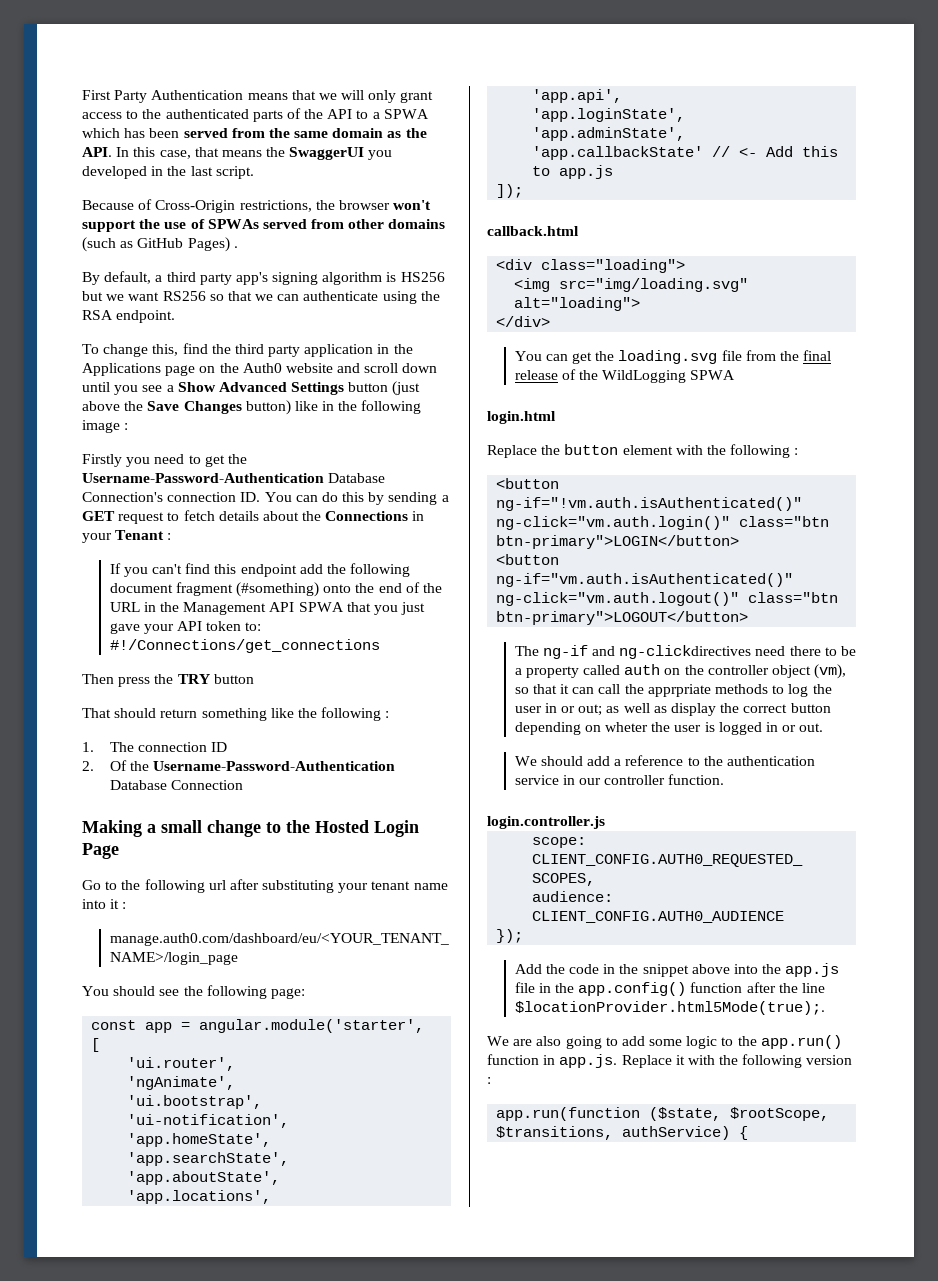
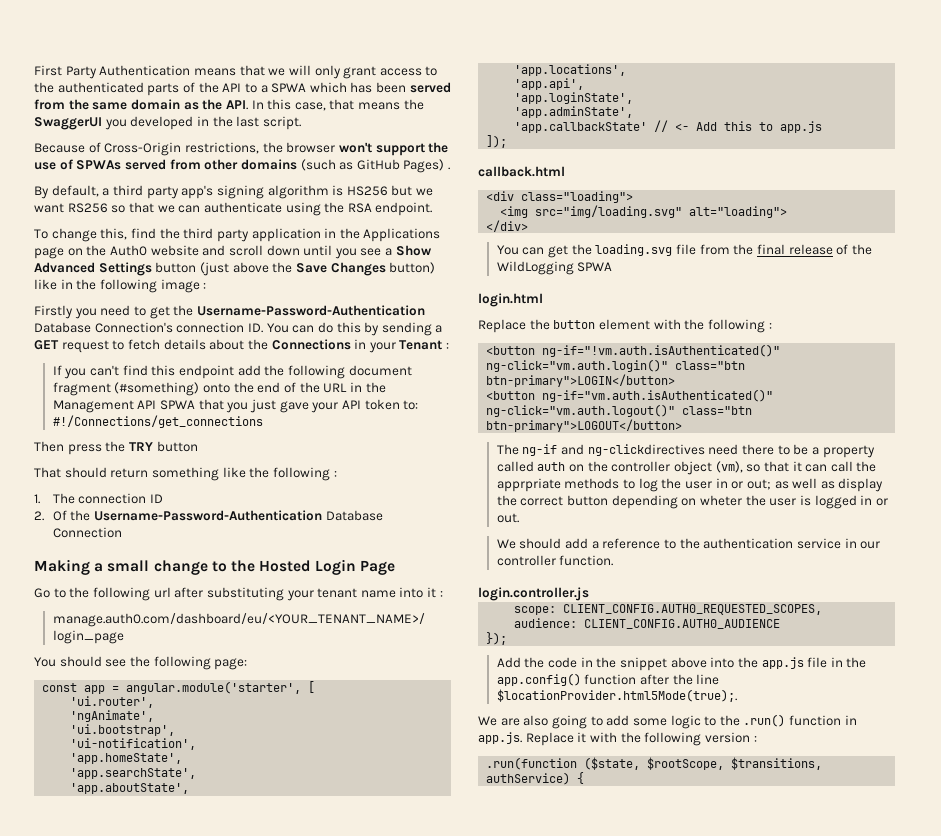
- We are also going to add some logic to the app.run() function in app.js. Replace it with the following version :
+ We are also going to add some logic to the .run() function in app.js. Replace it with the following version :
- app.run(function ($state, $rootScope, $transitions, authService) {
+ .run(function ($state, $rootScope, $transitions, authService) {

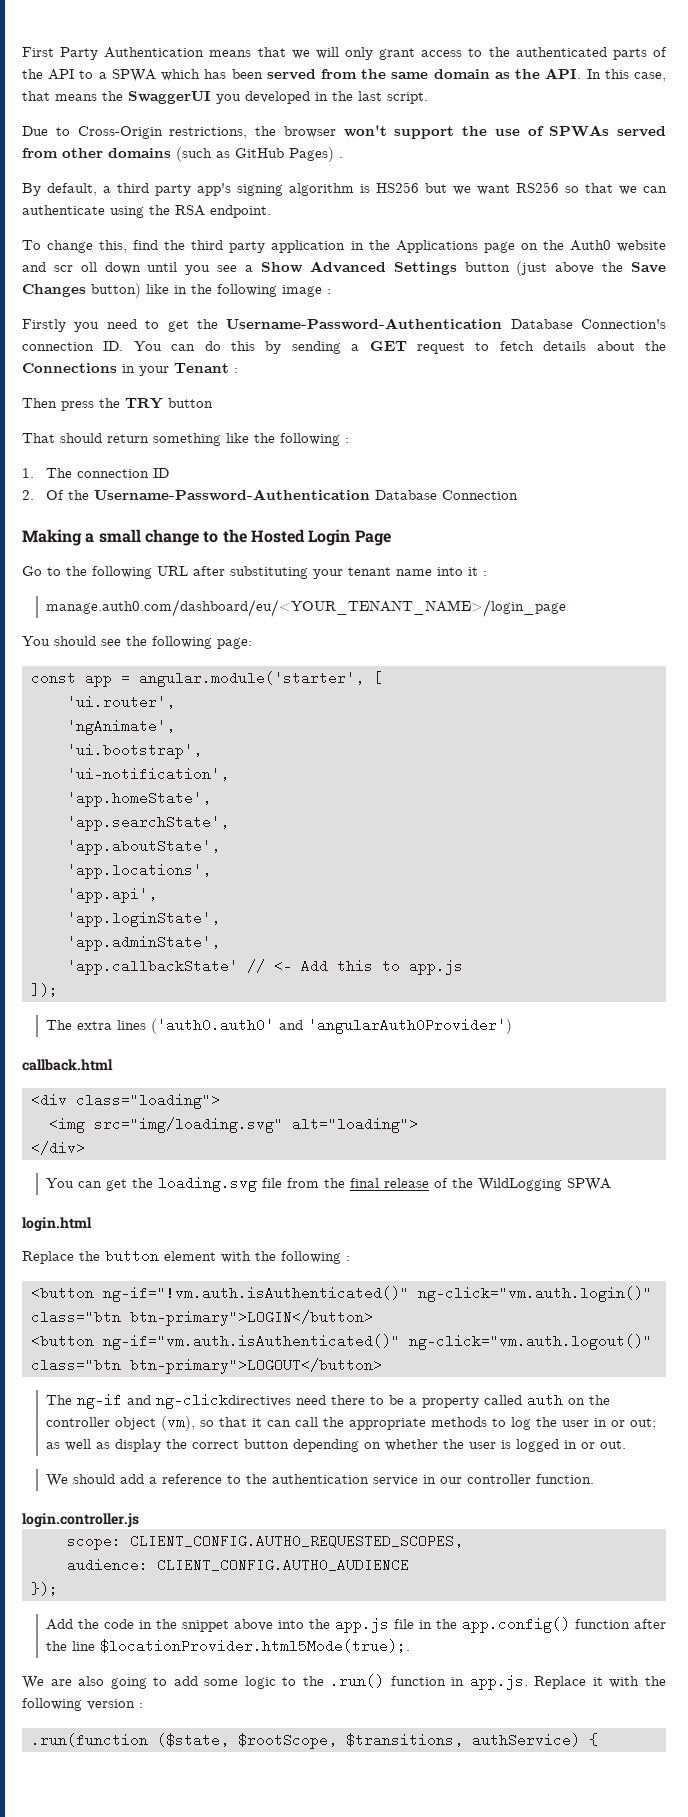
- Because of Cross-Origin restrictions, the browser won't support the use of SPWAs served from other domains (such as GitHub Pages) .
+ Due to Cross-Origin restrictions, the browser won't support the use of SPWAs served from other domains (such as GitHub Pages) .
- To change this, find the third party application in the Applications page on the Auth0 website and scroll down until you see a Show Advanced Settings button (just above the Save Changes button) like in the following image :
+ To change this, find the third party application in the Applications page on the Auth0 website and scr oll down until you see a Show Advanced Settings button (just above the Save Changes button) like in the following image :
- If you can't find this endpoint add the following document fragment (#something) onto the end of the URL in the Management API SPWA that you just gave your API token to: #!/Connections/get_connections
- Go to the following url after substituting your tenant name into it :
+ Go to the following URL after substituting your tenant name into it :
+ The extra lines ('auth0.auth0' and 'angularAuth0Provider')
- The ng-if and ng-clickdirectives need there to be a property called auth on the controller object (vm), so that it can call the apprpriate methods to log the user in or out; as well as display the correct button depending on wheter the user is logged in or out.
+ The ng-if and ng-clickdirectives need there to be a property called auth on the controller object (vm), so that it can call the appropriate methods to log the user in or out; as well as display the correct button depending on whether the user is logged in or out.

